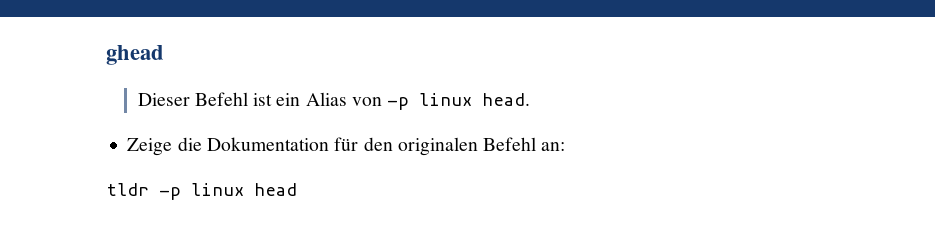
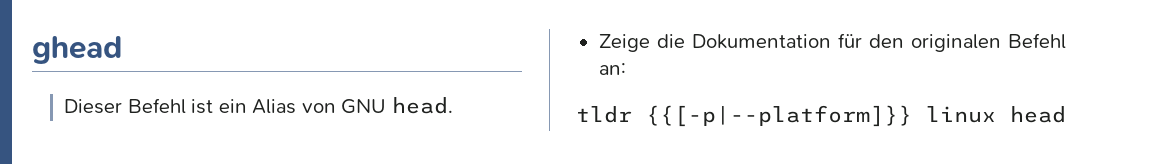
- Dieser Befehl ist ein Alias von -p linux head.
+ Dieser Befehl ist ein Alias von GNU head.
- tldr -p linux head
+ tldr {{[-p|--platform]}} linux head

